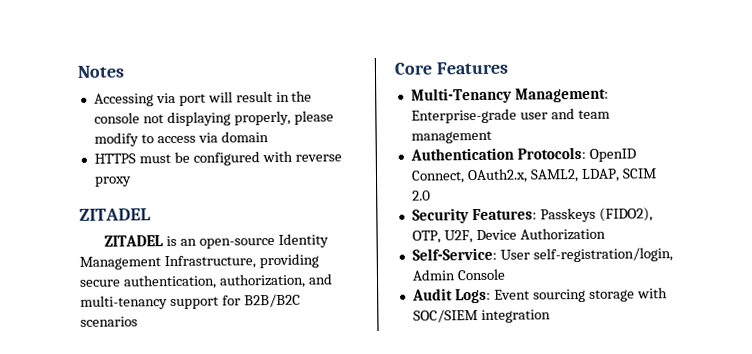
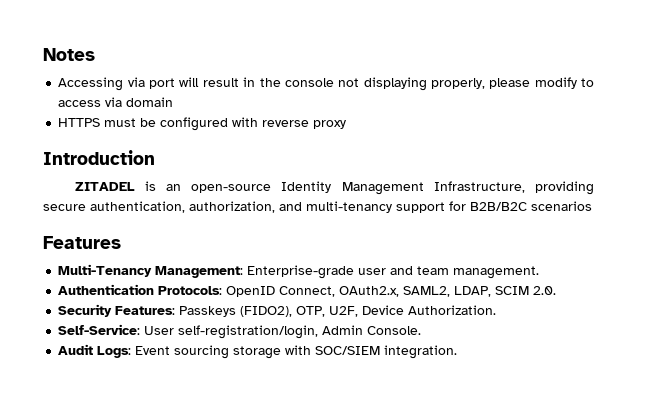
  HTTPS must be configured with reverse proxy
- ZITADEL
+ Introduction
- Core Features
+ Features
- Multi-Tenancy Management: Enterprise-grade user and team management
+ Multi-Tenancy Management: Enterprise-grade user and team management.
- Authentication Protocols: OpenID Connect, OAuth2.x, SAML2, LDAP, SCIM 2.0
+ Authentication Protocols: OpenID Connect, OAuth2.x, SAML2, LDAP, SCIM 2.0.
- Security Features: Passkeys (FIDO2), OTP, U2F, Device Authorization
+ Security Features: Passkeys (FIDO2), OTP, U2F, Device Authorization.
- Self-Service: User self-registration/login, Admin Console
+ Self-Service: User self-registration/login, Admin Console.
- Audit Logs: Event sourcing storage with SOC/SIEM integration
+ Audit Logs: Event sourcing storage with SOC/SIEM integration.

